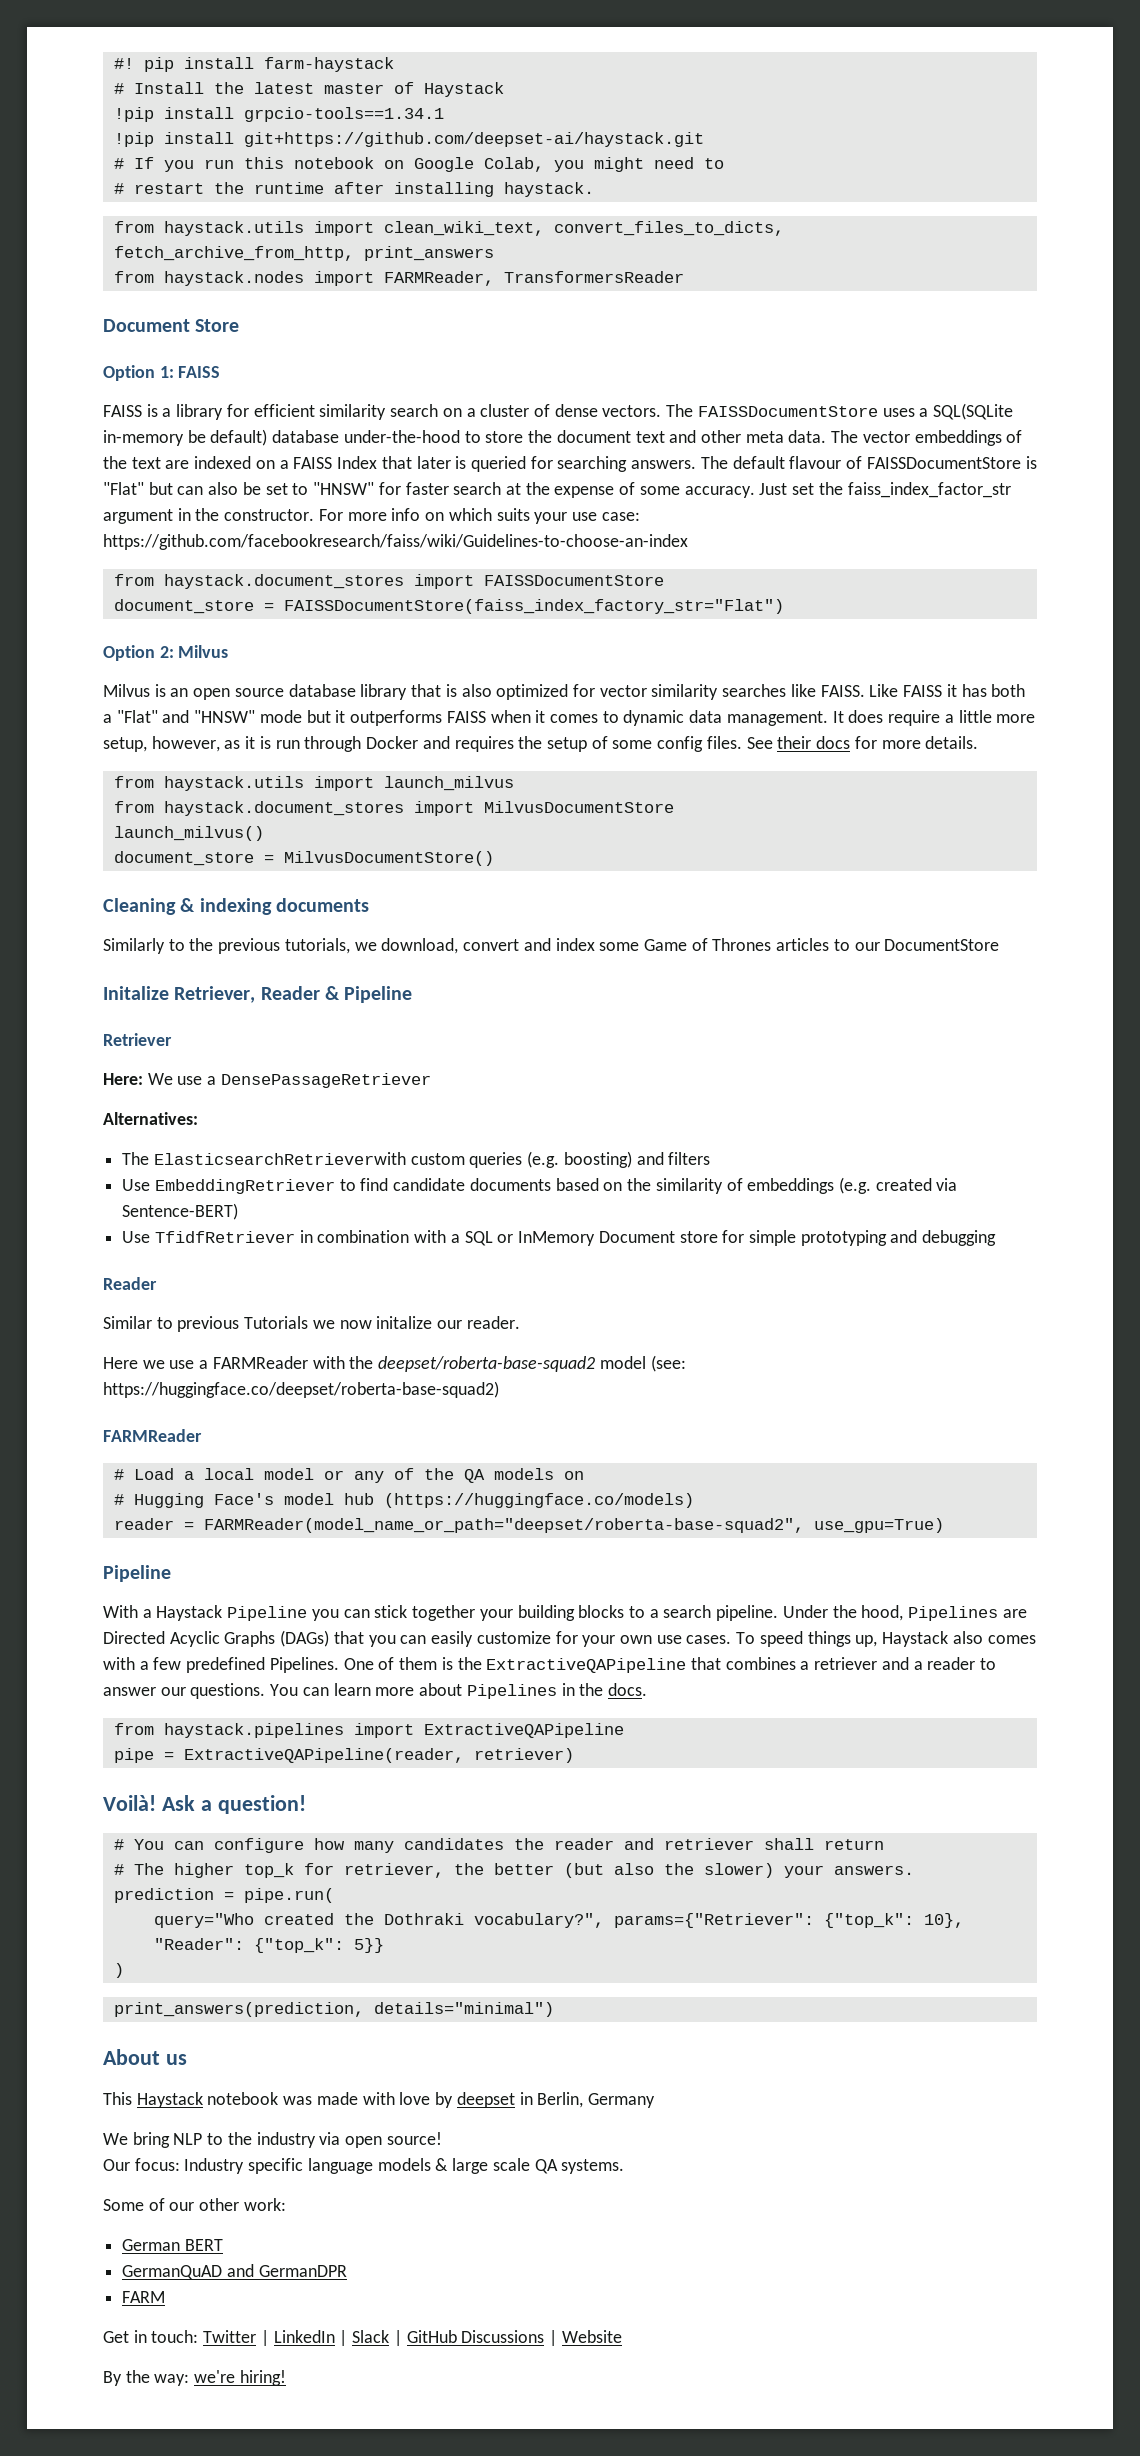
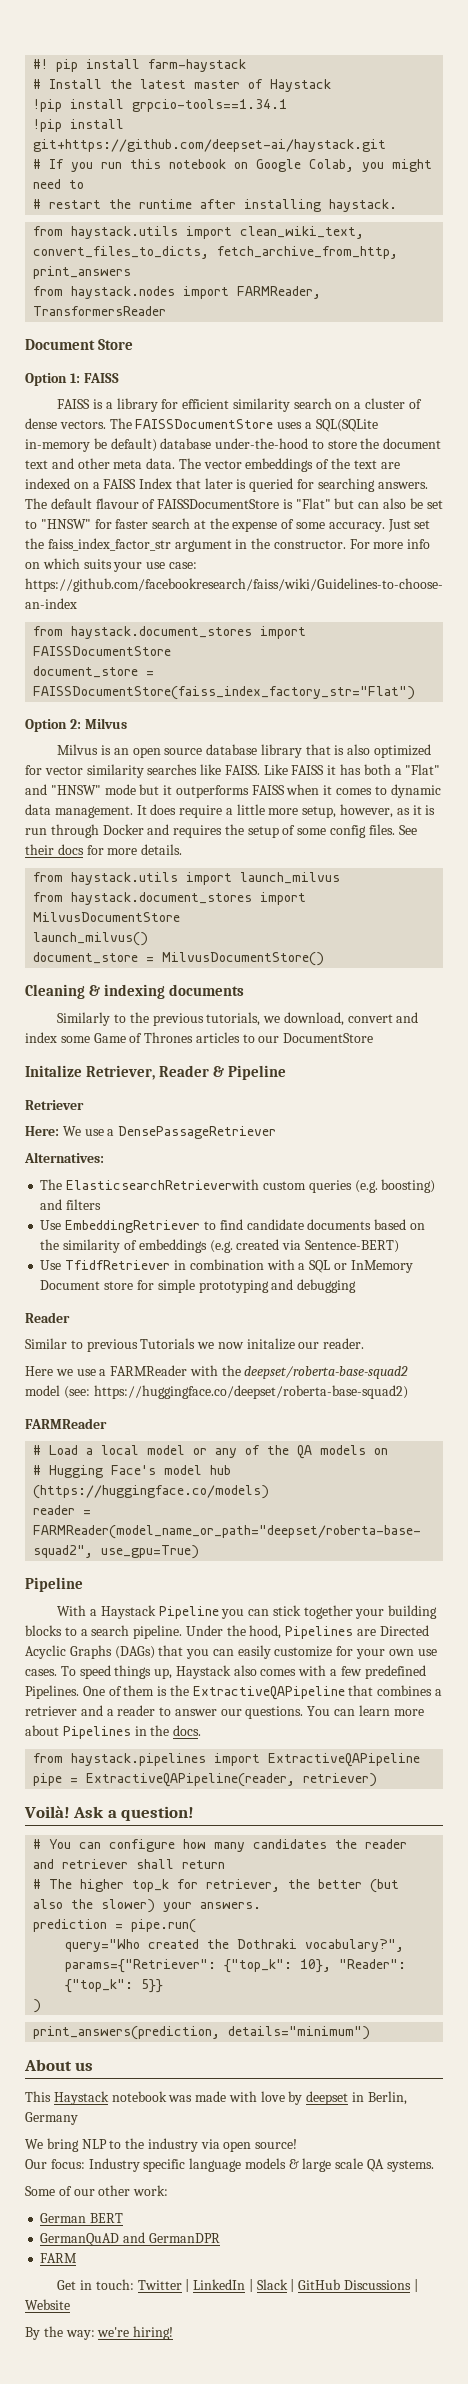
- print_answers(prediction, details="minimal")
+ print_answers(prediction, details="minimum")

